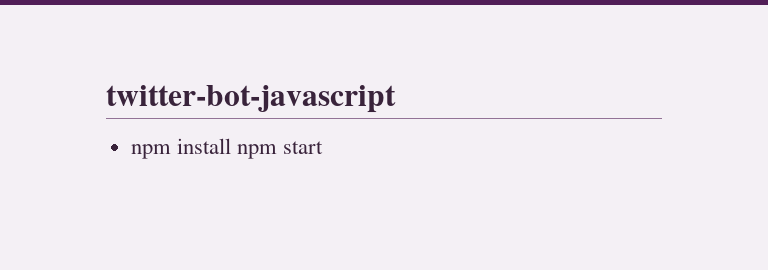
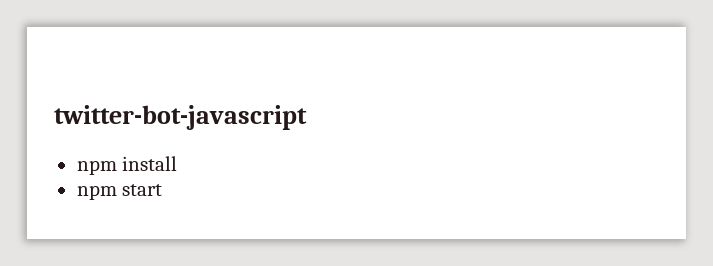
- npm install npm start
+ npm install
+ npm start

